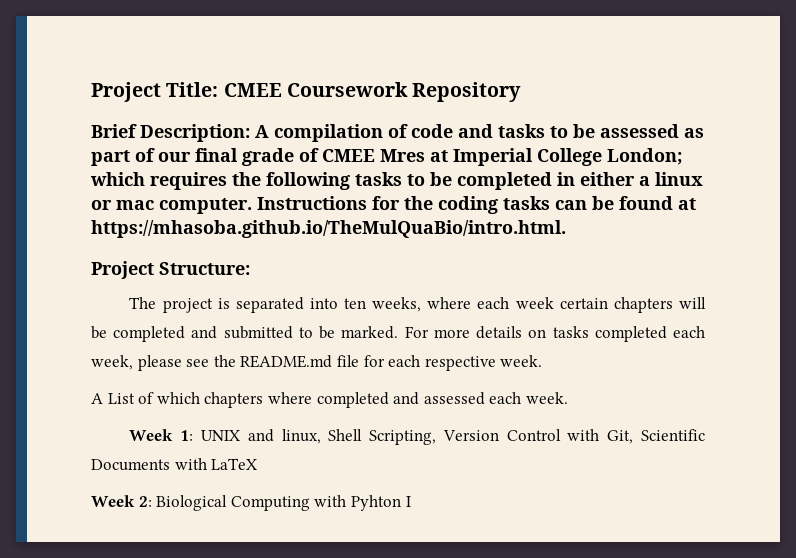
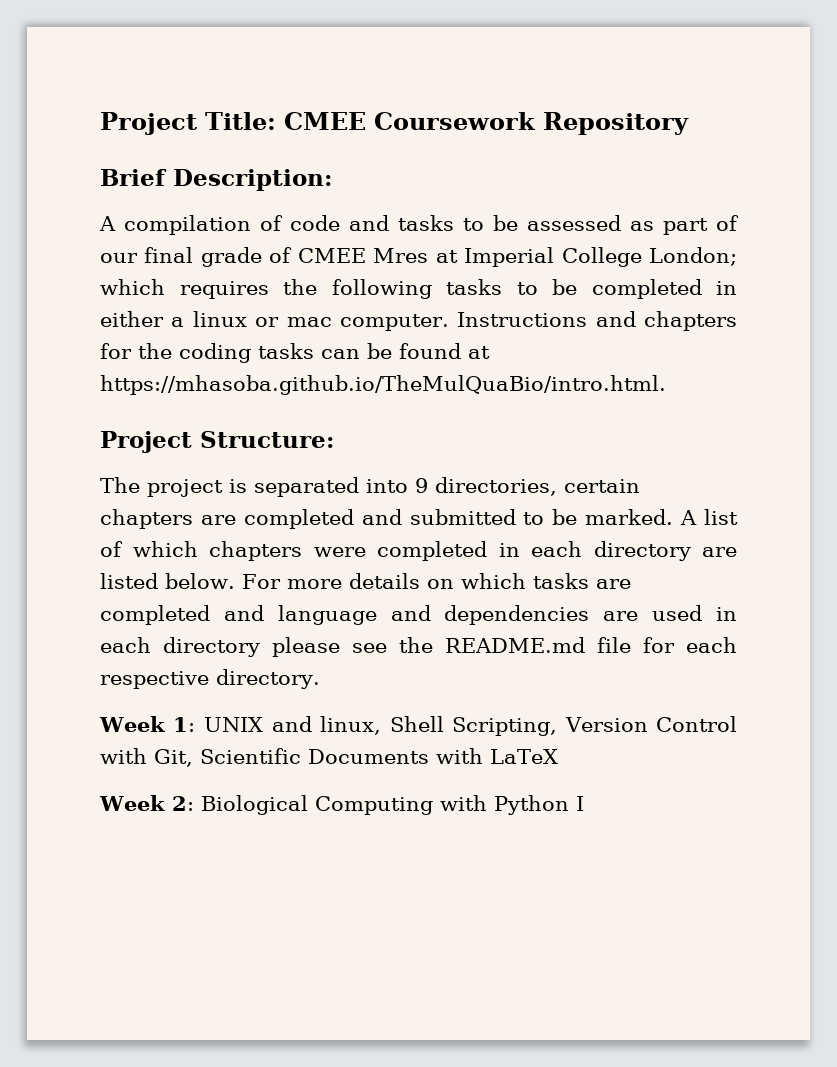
- Brief Description: A compilation of code and tasks to be assessed as part of our final grade of CMEE Mres at Imperial College London; which requires the following tasks to be completed in either a linux or mac computer.
+ Brief Description:
+ A compilation of code and tasks to be assessed as part of our final grade of CMEE Mres at Imperial College London; which requires the following tasks to be completed in either a linux or mac computer.
- Instructions for the coding tasks can be found at https://mhasoba.github.io/TheMulQuaBio/intro.html.
+ Instructions and chapters for the coding tasks can be found at https://mhasoba.github.io/TheMulQuaBio/intro.html.
- The project is separated into ten weeks, where each week certain chapters will be completed and submitted to be marked.
+ The project is separated into 9 directories, certain chapters are completed and submitted to be marked.
- For more details on tasks completed each week, please see the README.md file for each respective week.
- A List of which chapters where completed and assessed each week.
+ A list of which chapters were completed in each directory are listed below. For more details on which tasks are completed and language and dependencies are used in each directory please see the README.md file for each respective directory.
- Week 2: Biological Computing with Pyhton I
+ Week 2: Biological Computing with Python I

